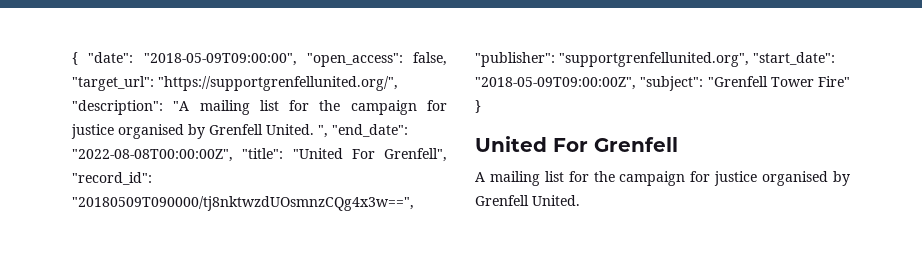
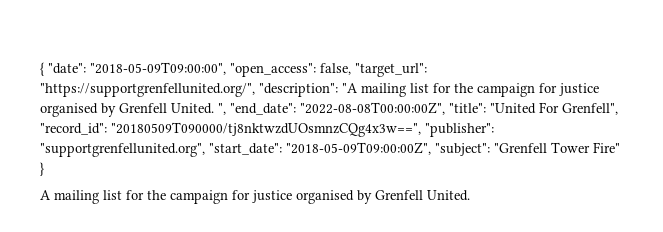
- United For Grenfell

